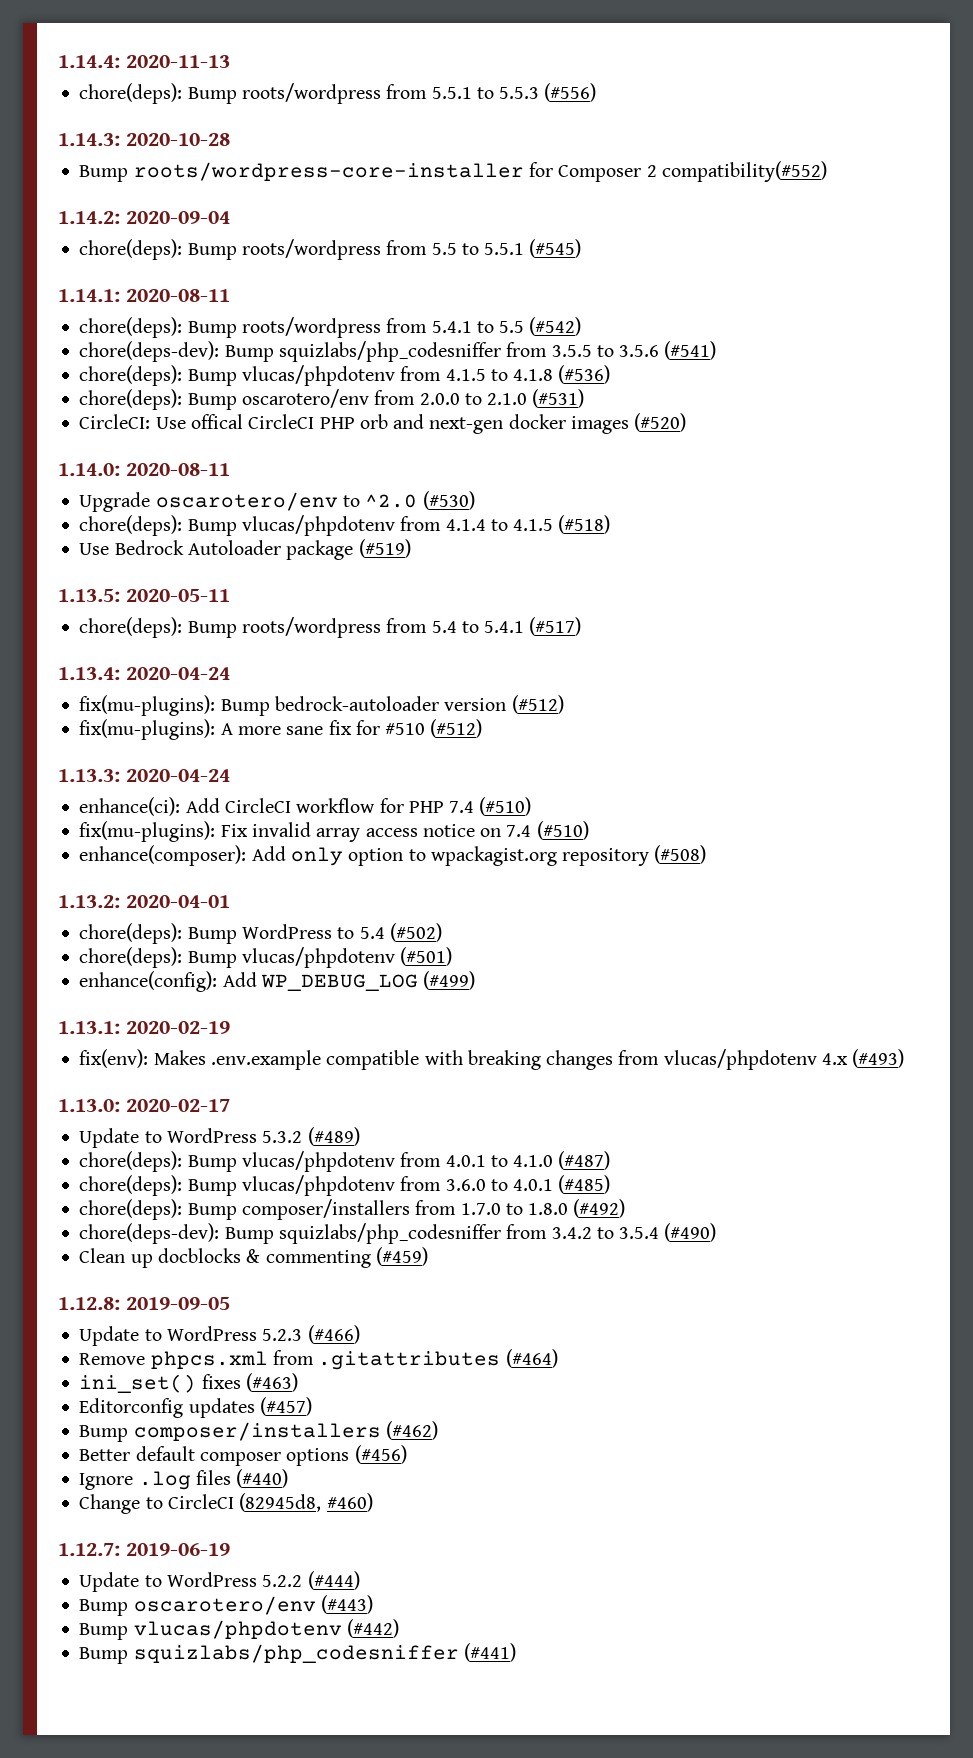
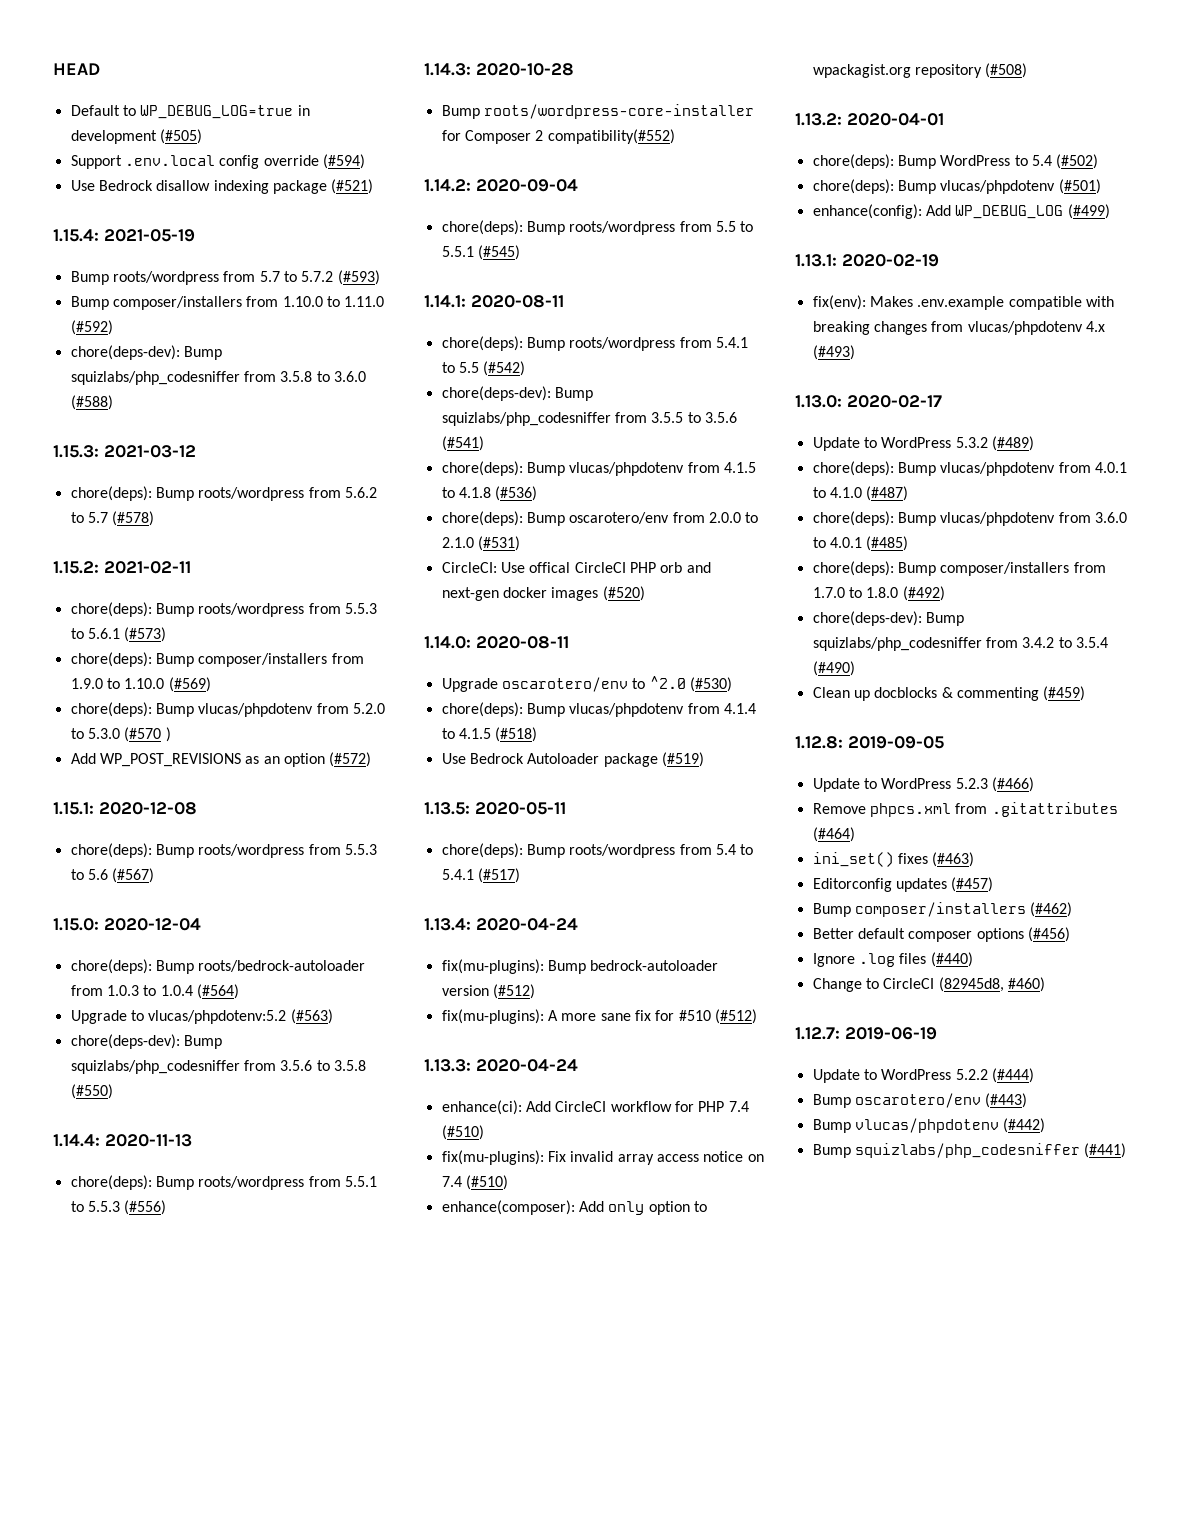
+ HEAD
+ Default to WP_DEBUG_LOG=true in development (#505)
+ Support .env.local config override (#594)
+ Use Bedrock disallow indexing package (#521)
+ 1.15.4: 2021-05-19
+ Bump roots/wordpress from 5.7 to 5.7.2 (#593)
+ Bump composer/installers from 1.10.0 to 1.11.0 (#592)
+ chore(deps-dev): Bump squizlabs/php_codesniffer from 3.5.8 to 3.6.0 (#588)
+ 1.15.3: 2021-03-12
+ chore(deps): Bump roots/wordpress from 5.6.2 to 5.7 (#578)
+ 1.15.2: 2021-02-11
+ chore(deps): Bump roots/wordpress from 5.5.3 to 5.6.1 (#573)
+ chore(deps): Bump composer/installers from 1.9.0 to 1.10.0 (#569)
+ chore(deps): Bump vlucas/phpdotenv from 5.2.0 to 5.3.0 (#570 )
+ Add WP_POST_REVISIONS as an option (#572)
+ 1.15.1: 2020-12-08
+ chore(deps): Bump roots/wordpress from 5.5.3 to 5.6 (#567)
+ 1.15.0: 2020-12-04
+ chore(deps): Bump roots/bedrock-autoloader from 1.0.3 to 1.0.4 (#564)
+ Upgrade to vlucas/phpdotenv:5.2 (#563)
+ chore(deps-dev): Bump squizlabs/php_codesniffer from 3.5.6 to 3.5.8 (#550)

